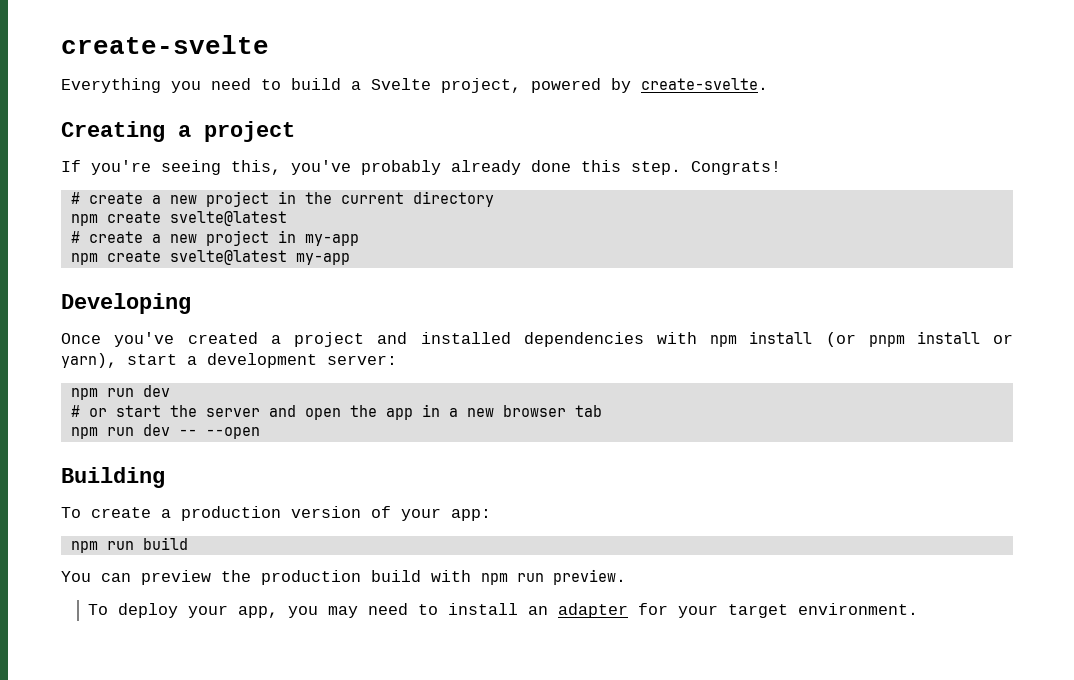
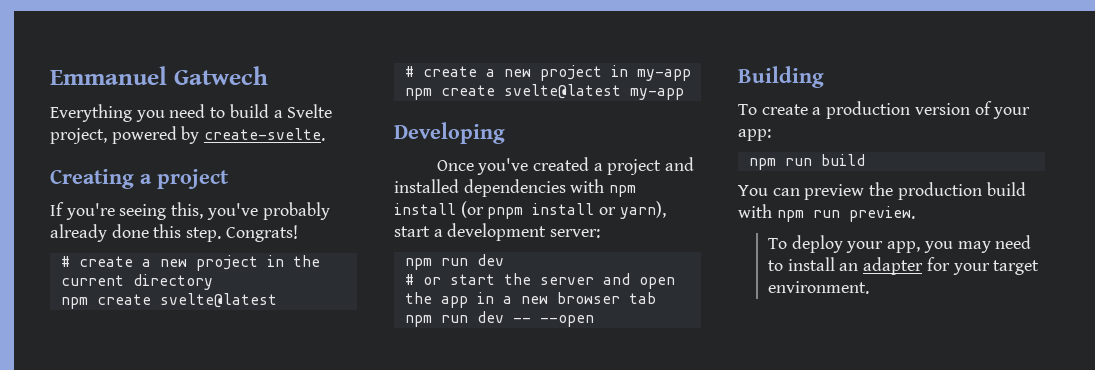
- create-svelte
+ Emmanuel Gatwech

